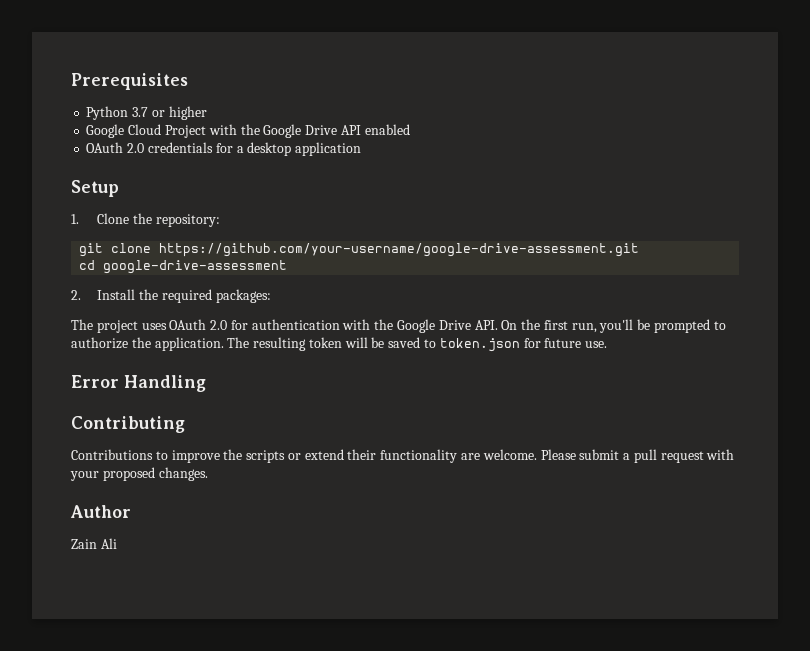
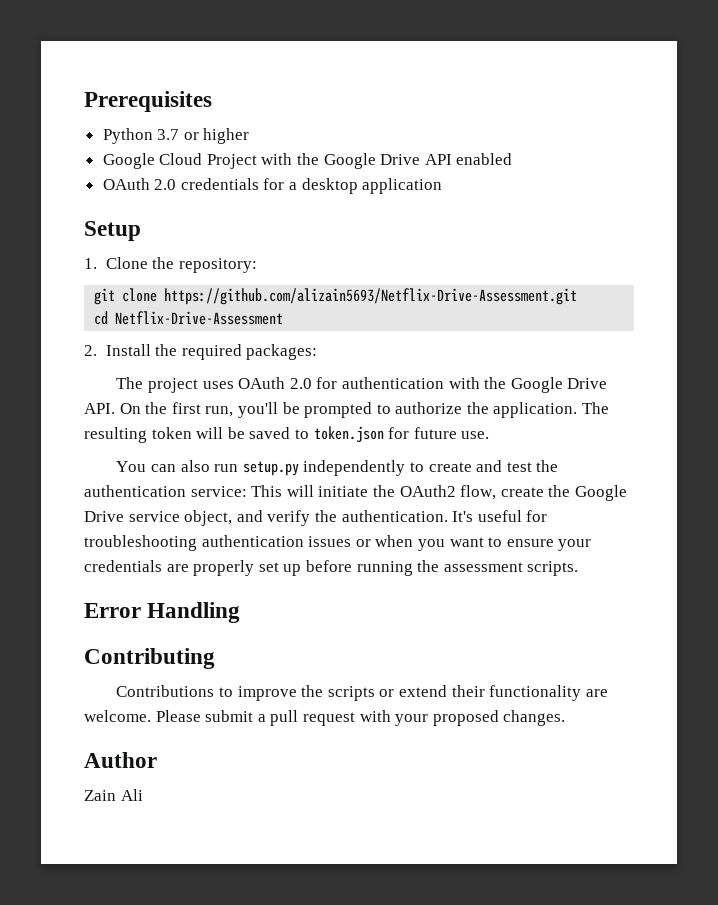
- git clone https://github.com/your-username/google-drive-assessment.git
+ git clone https://github.com/alizain5693/Netflix-Drive-Assessment.git
- cd google-drive-assessment
+ cd Netflix-Drive-Assessment
+ You can also run setup.py independently to create and test the authentication service: This will initiate the OAuth2 flow, create the Google Drive service object, and verify the authentication. It's useful for troubleshooting authentication issues or when you want to ensure your credentials are properly set up before running the assessment scripts.

